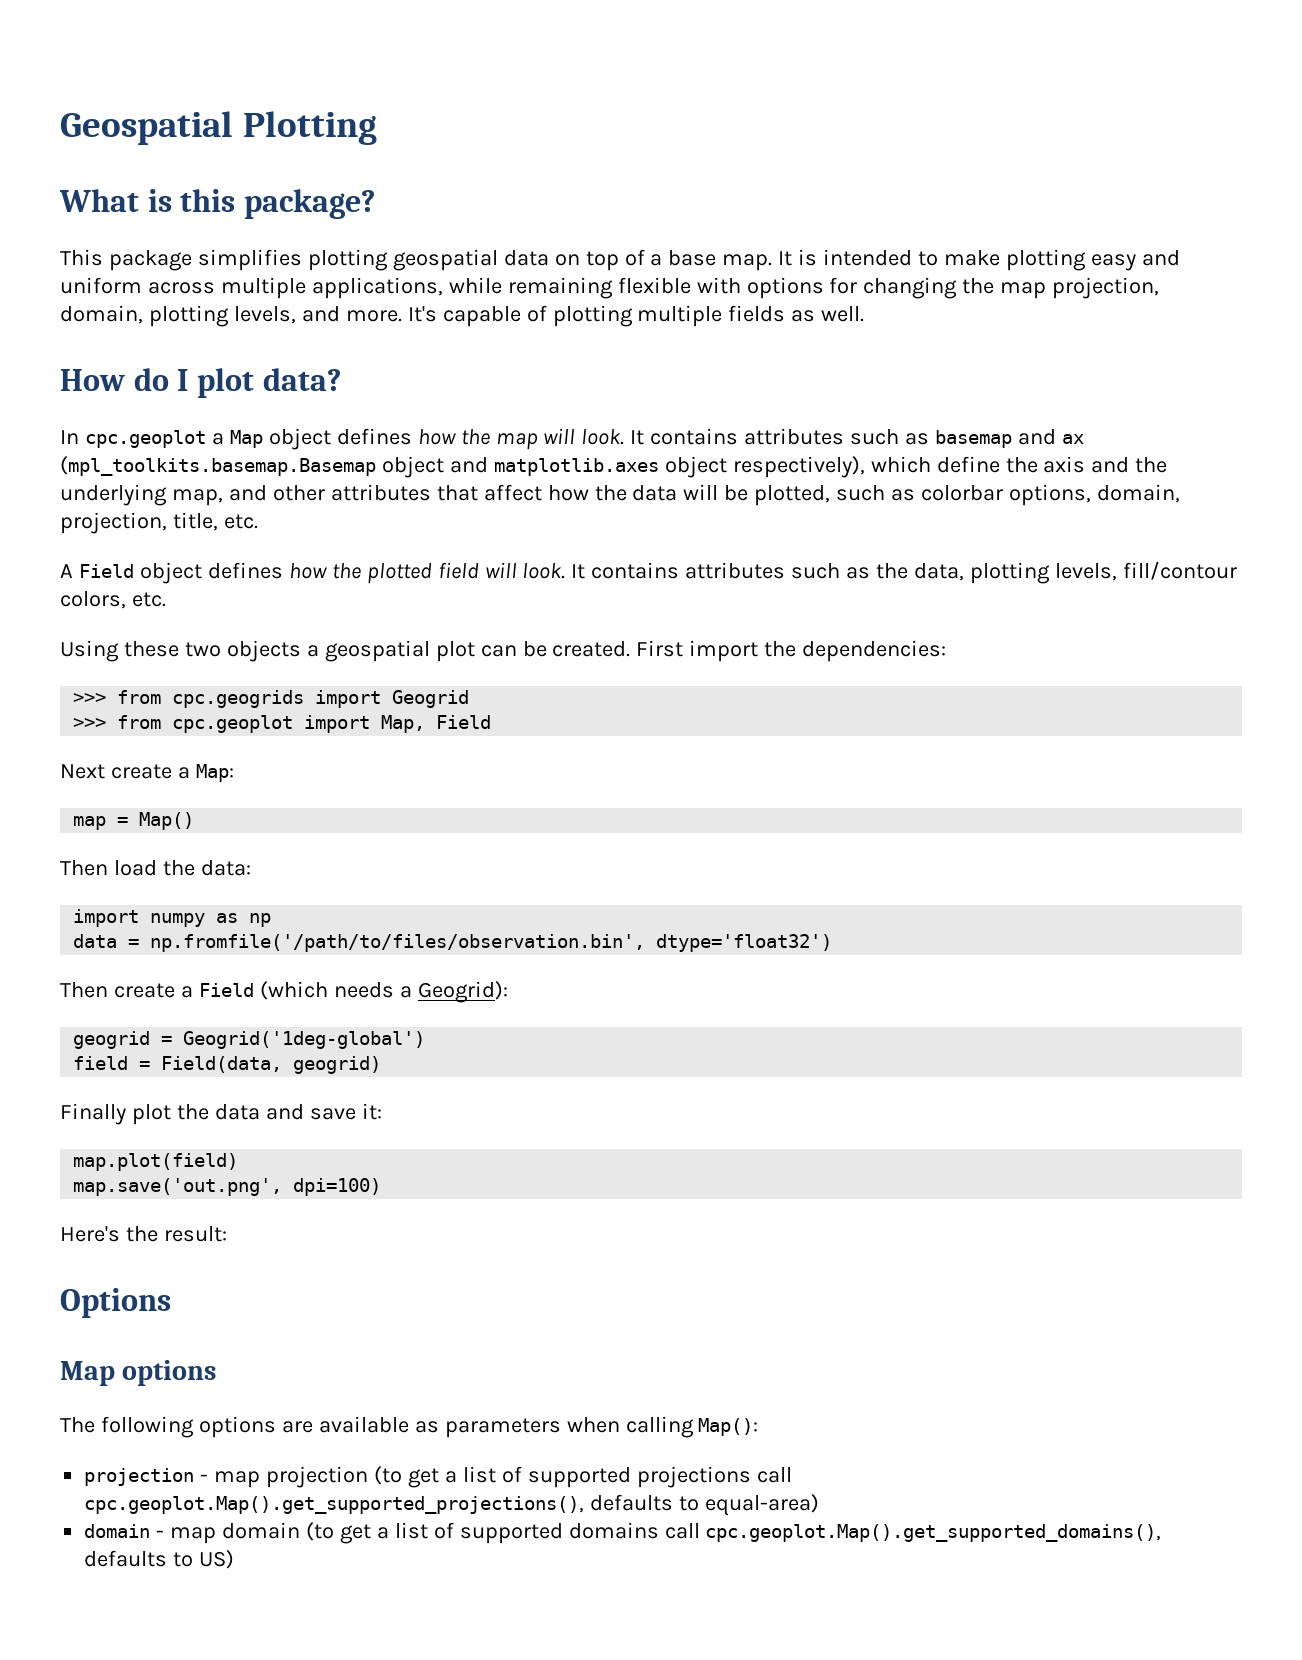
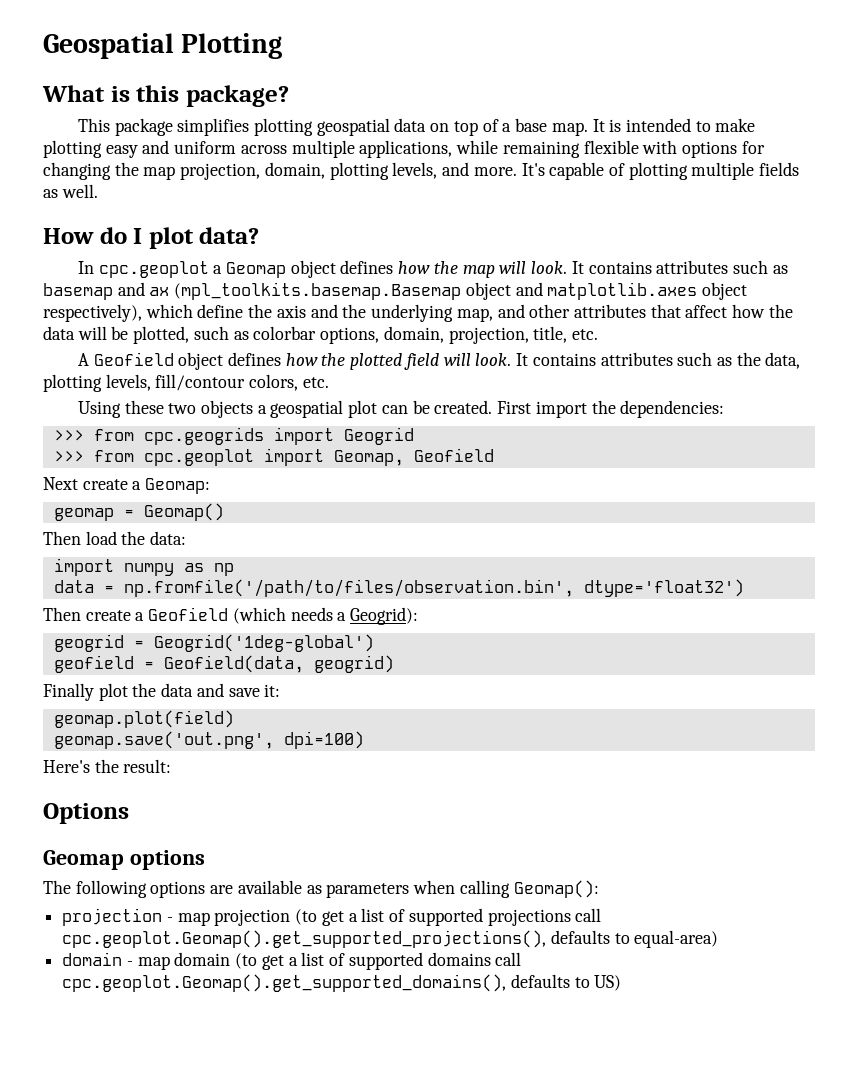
- In cpc.geoplot a Map object defines how the map will look.
+ In cpc.geoplot a Geomap object defines how the map will look.
- A Field object defines how the plotted field will look.
+ A Geofield object defines how the plotted field will look.
- >>> from cpc.geoplot import Map, Field
+ >>> from cpc.geoplot import Geomap, Geofield
- Next create a Map:
- map = Map()
+ Next create a Geomap:
+ geomap = Geomap()
- Then create a Field (which needs a Geogrid):
+ Then create a Geofield (which needs a Geogrid):
- field = Field(data, geogrid)
+ geofield = Geofield(data, geogrid)
- map.plot(field)
- map.save('out.png', dpi=100)
+ geomap.plot(field)
+ geomap.save('out.png', dpi=100)
- Map options
+ Geomap options
- The following options are available as parameters when calling Map():
+ The following options are available as parameters when calling Geomap():
- projection - map projection (to get a list of supported projections call cpc.geoplot.Map().get_supported_projections(), defaults to equal-area)
+ projection - map projection (to get a list of supported projections call cpc.geoplot.Geomap().get_supported_projections(), defaults to equal-area)
- domain - map domain (to get a list of supported domains call cpc.geoplot.Map().get_supported_domains(), defaults to US)
+ domain - map domain (to get a list of supported domains call cpc.geoplot.Geomap().get_supported_domains(), defaults to US)

